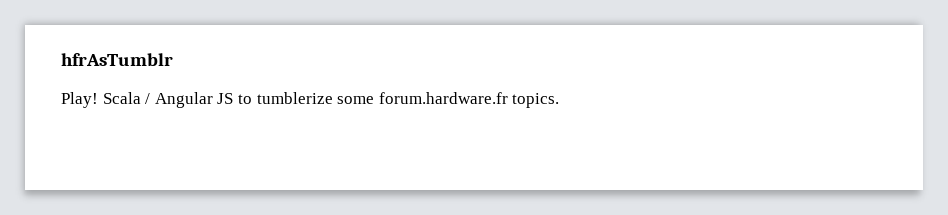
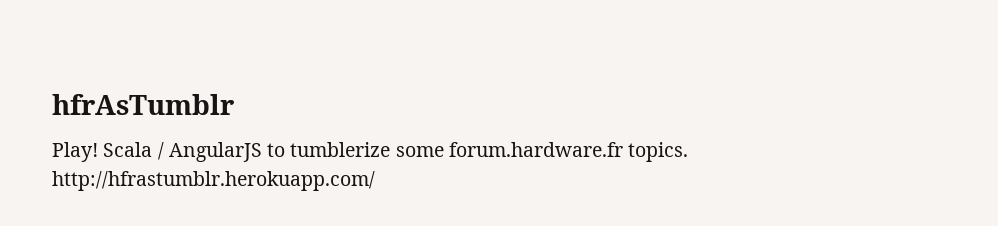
- Scala / Angular JS to tumblerize some forum.hardware.fr topics.
+ Scala / AngularJS to tumblerize some forum.hardware.fr topics. http://hfrastumblr.herokuapp.com/

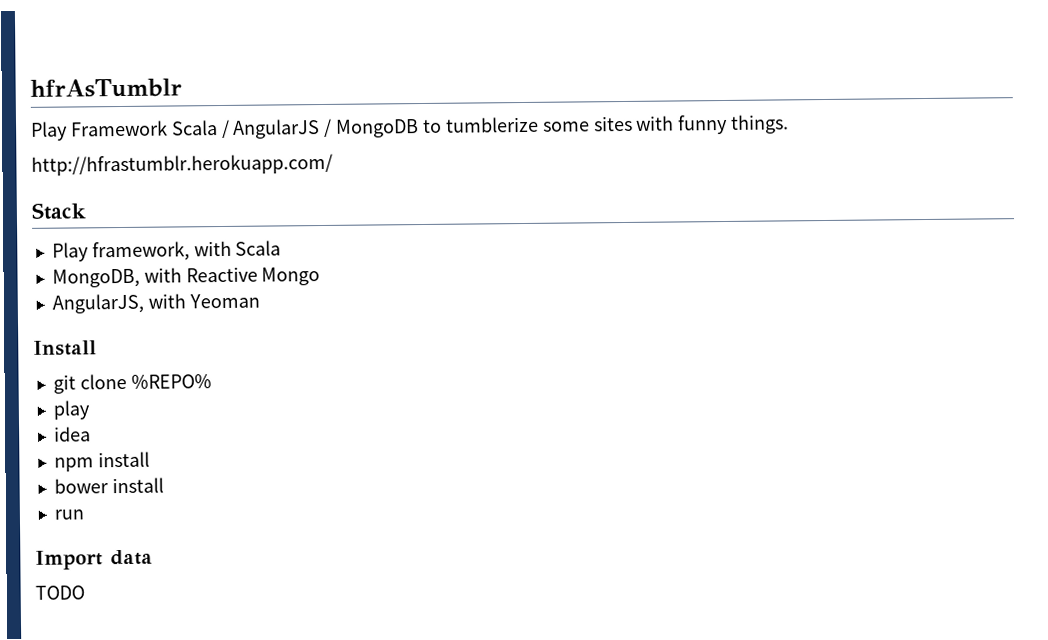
- Play! Scala / AngularJS to tumblerize some forum.hardware.fr topics. http://hfrastumblr.herokuapp.com/
+ Play Framework Scala / AngularJS / MongoDB to tumblerize some sites with funny things.
+ http://hfrastumblr.herokuapp.com/
+ Stack
+ Play framework, with Scala
+ MongoDB, with Reactive Mongo
+ AngularJS, with Yeoman
+ Install
+ git clone %REPO%
+ play
+ idea
+ npm install
+ bower install
+ run
+ Import data
+ TODO

